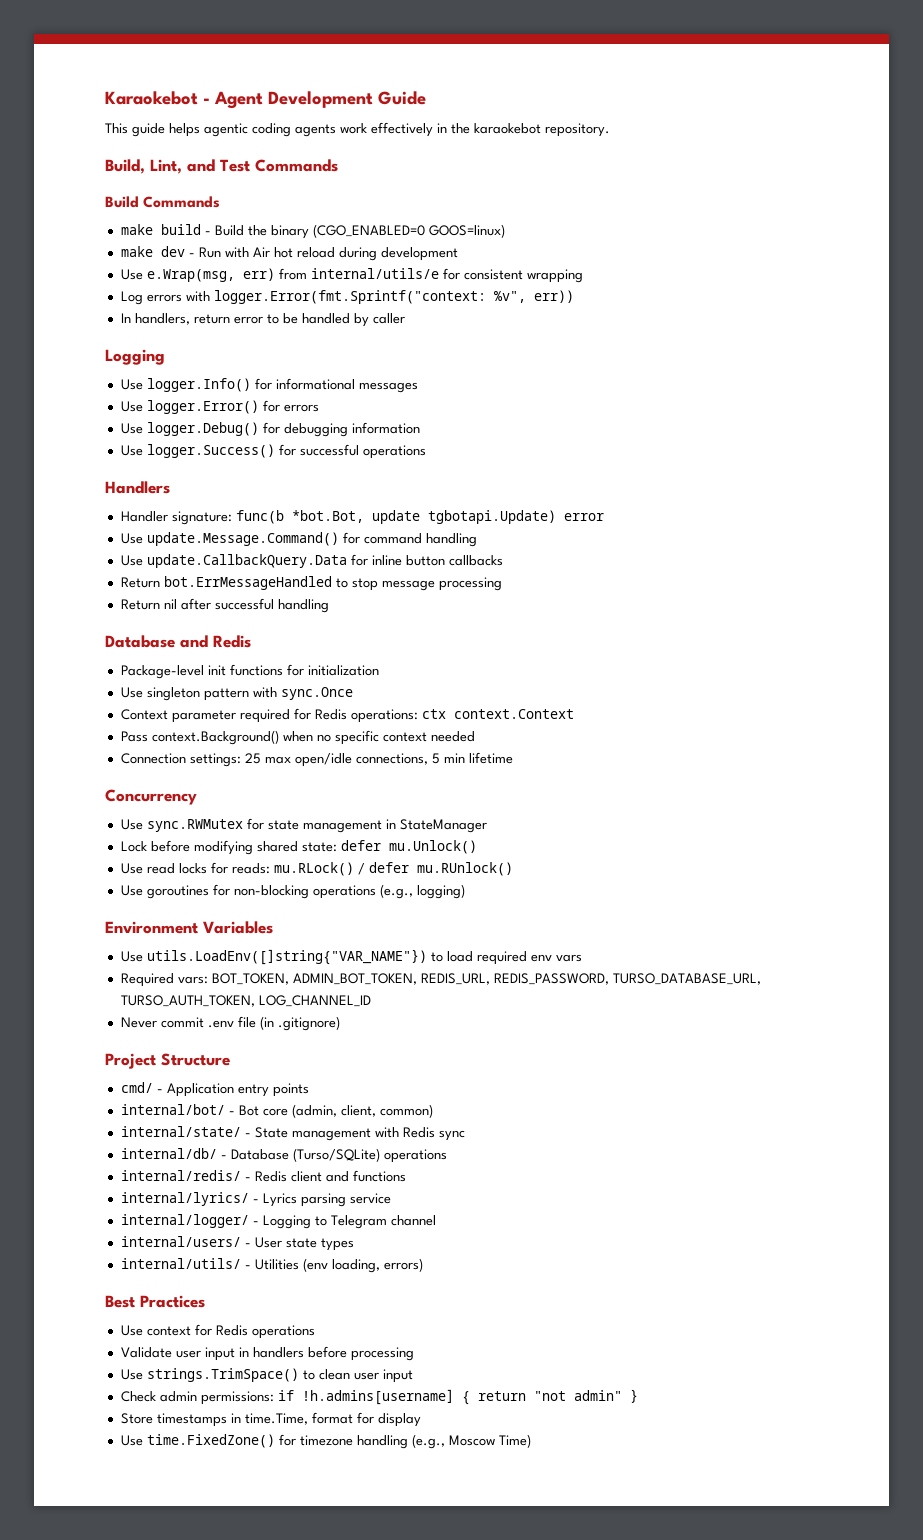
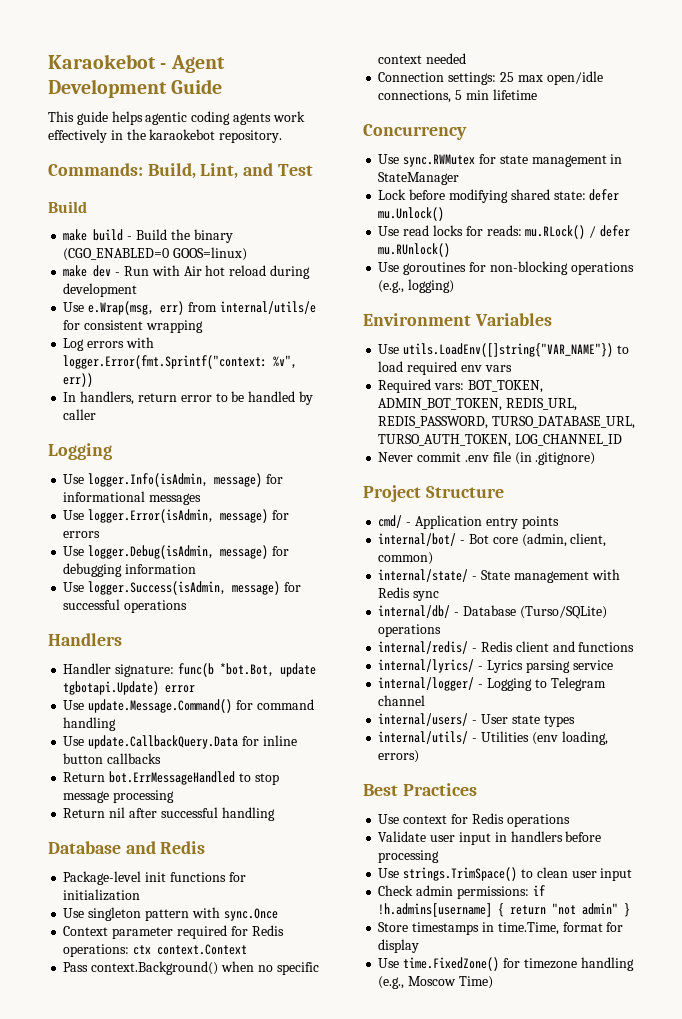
- Build, Lint, and Test Commands
- Build Commands
+ Commands: Build, Lint, and Test
+ Build
- Use logger.Info() for informational messages
+ Use logger.Info(isAdmin, message) for informational messages
- Use logger.Error() for errors
+ Use logger.Error(isAdmin, message) for errors
- Use logger.Debug() for debugging information
+ Use logger.Debug(isAdmin, message) for debugging information
- Use logger.Success() for successful operations
+ Use logger.Success(isAdmin, message) for successful operations

